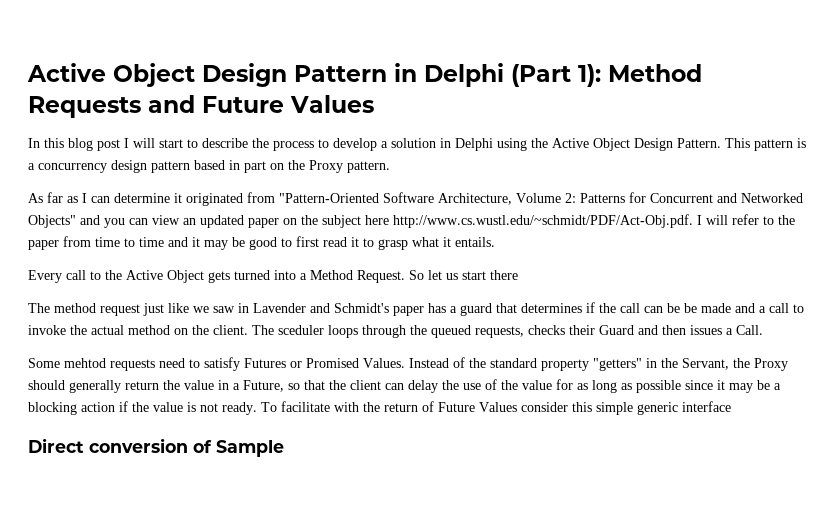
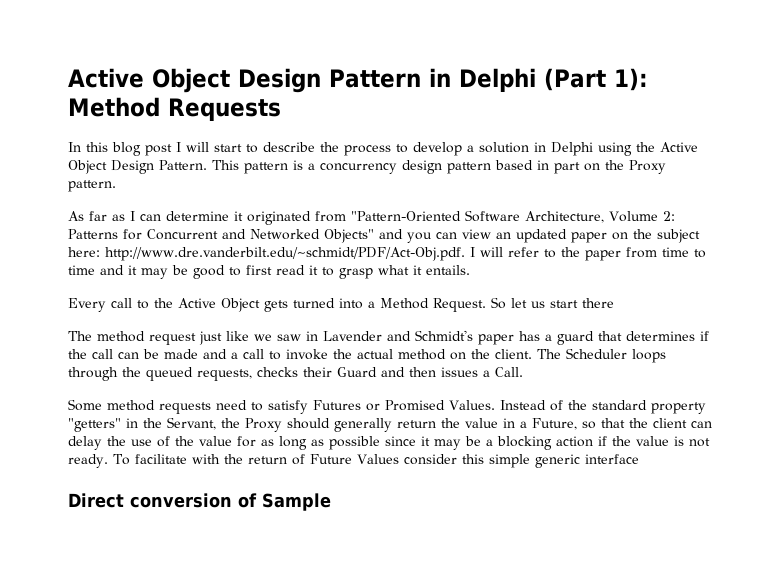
- Active Object Design Pattern in Delphi (Part 1): Method Requests and Future Values
+ Active Object Design Pattern in Delphi (Part 1): Method Requests
- As far as I can determine it originated from "Pattern-Oriented Software Architecture, Volume 2: Patterns for Concurrent and Networked Objects" and you can view an updated paper on the subject here http://www.cs.wustl.edu/~schmidt/PDF/Act-Obj.pdf. I will refer to the paper from time to time and it may be good to first read it to grasp what it entails.
+ As far as I can determine it originated from "Pattern-Oriented Software Architecture, Volume 2: Patterns for Concurrent and Networked Objects" and you can view an updated paper on the subject here: http://www.dre.vanderbilt.edu/~schmidt/PDF/Act-Obj.pdf. I will refer to the paper from time to time and it may be good to first read it to grasp what it entails.
- The method request just like we saw in Lavender and Schmidt's paper has a guard that determines if the call can be be made and a call to invoke the actual method on the client.
+ The method request just like we saw in Lavender and Schmidt's paper has a guard that determines if the call can be made and a call to invoke the actual method on the client.
- The sceduler loops through the queued requests, checks their Guard and then issues a Call.
+ The Scheduler loops through the queued requests, checks their Guard and then issues a Call.
- Some mehtod requests need to satisfy Futures or Promised Values.
+ Some method requests need to satisfy Futures or Promised Values.

